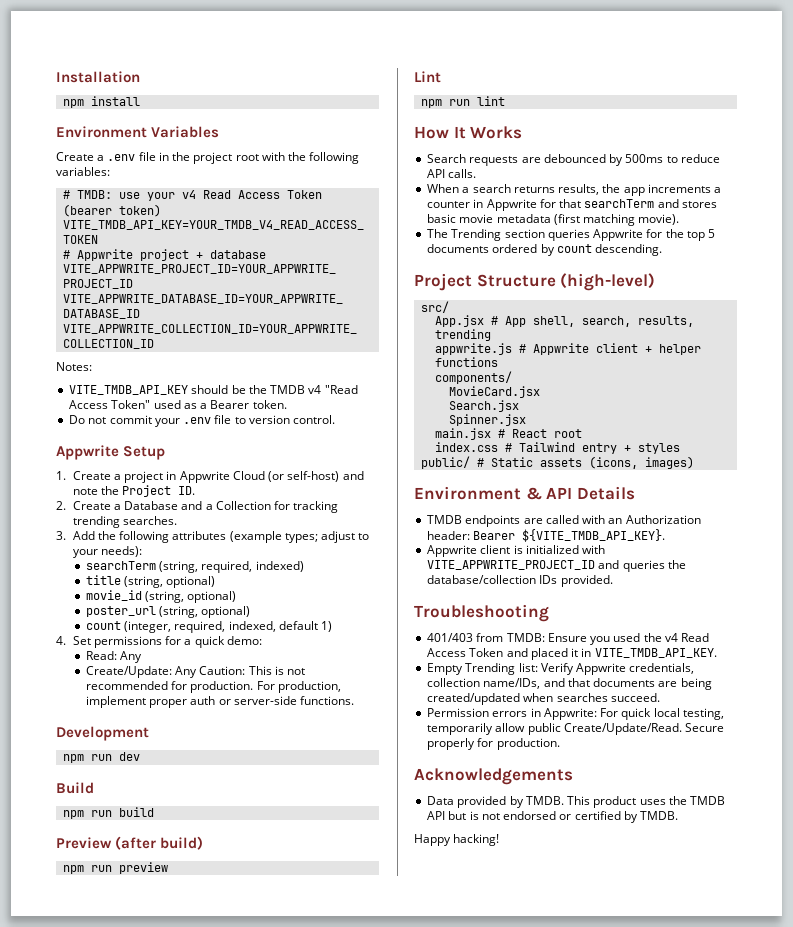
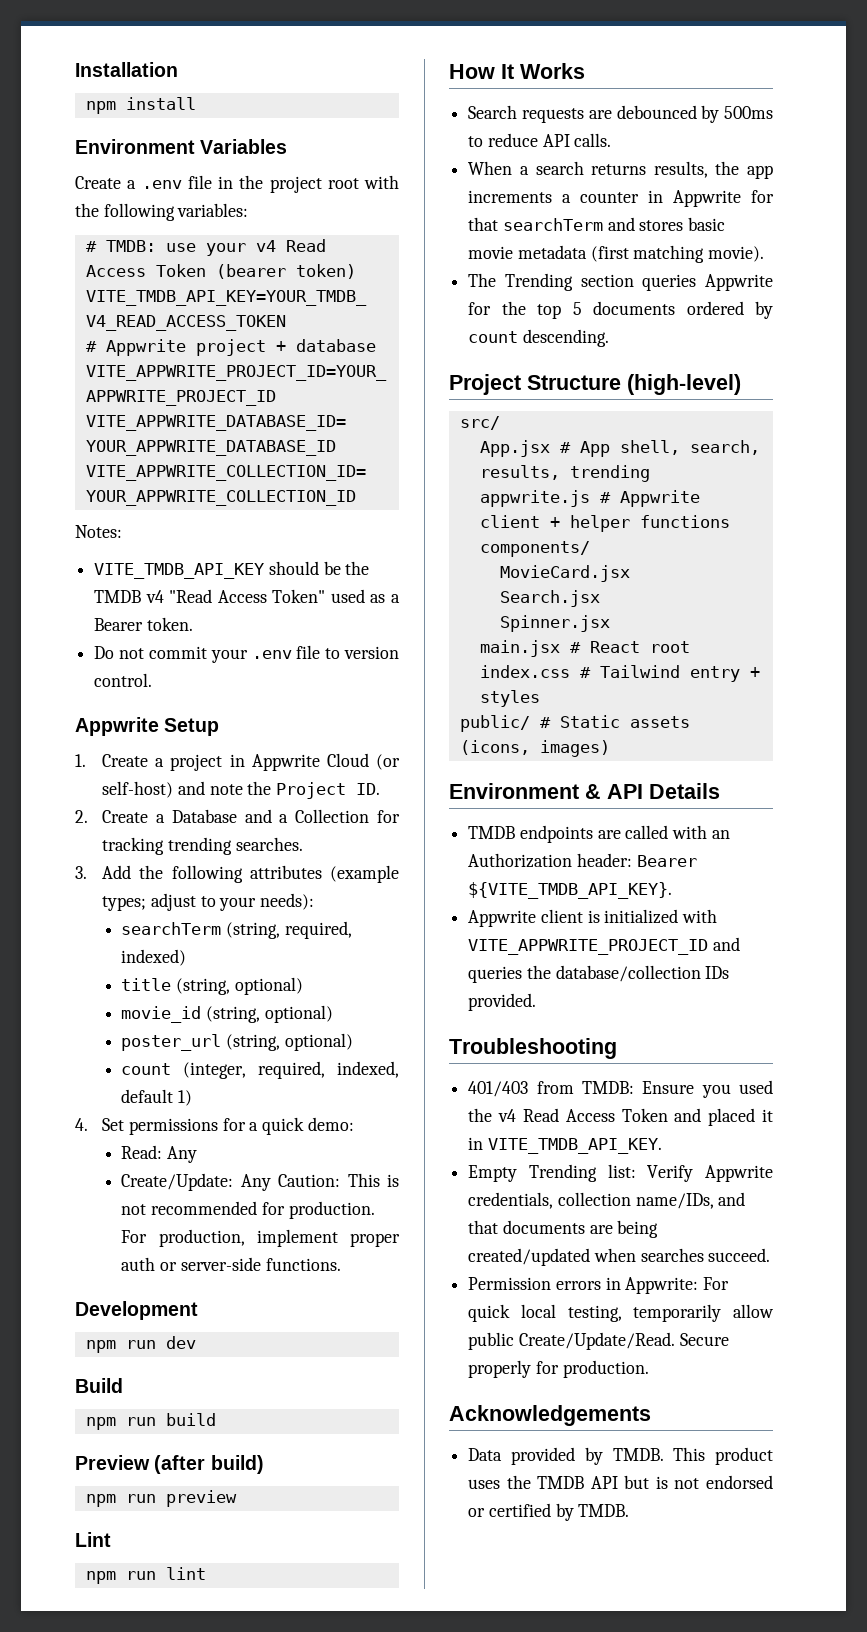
- Happy hacking!

